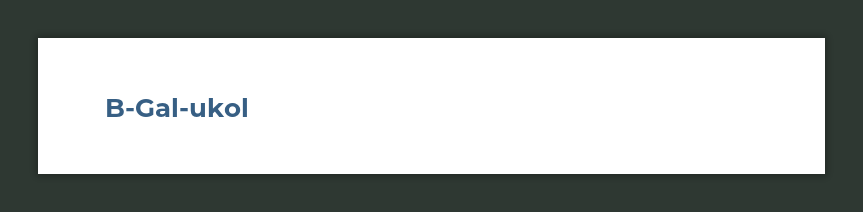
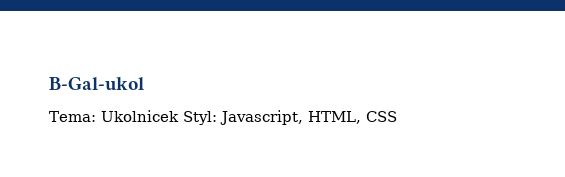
+ Tema: Ukolnicek Styl: Javascript, HTML, CSS

